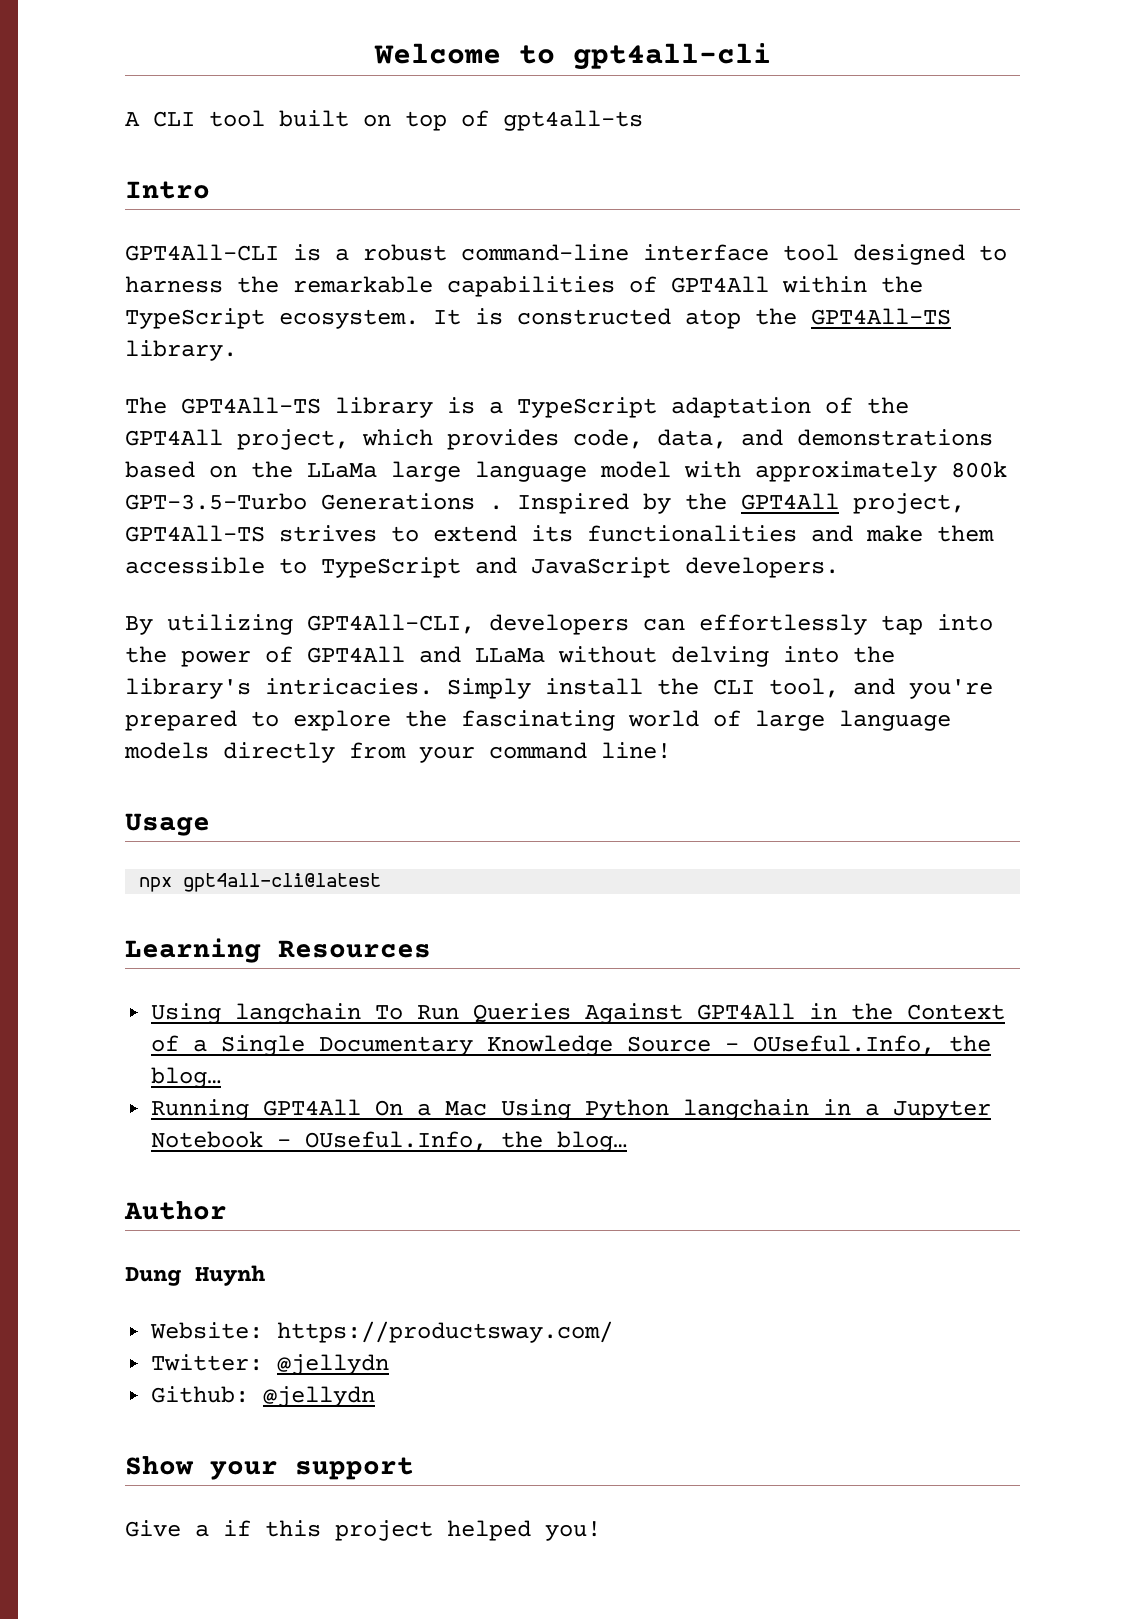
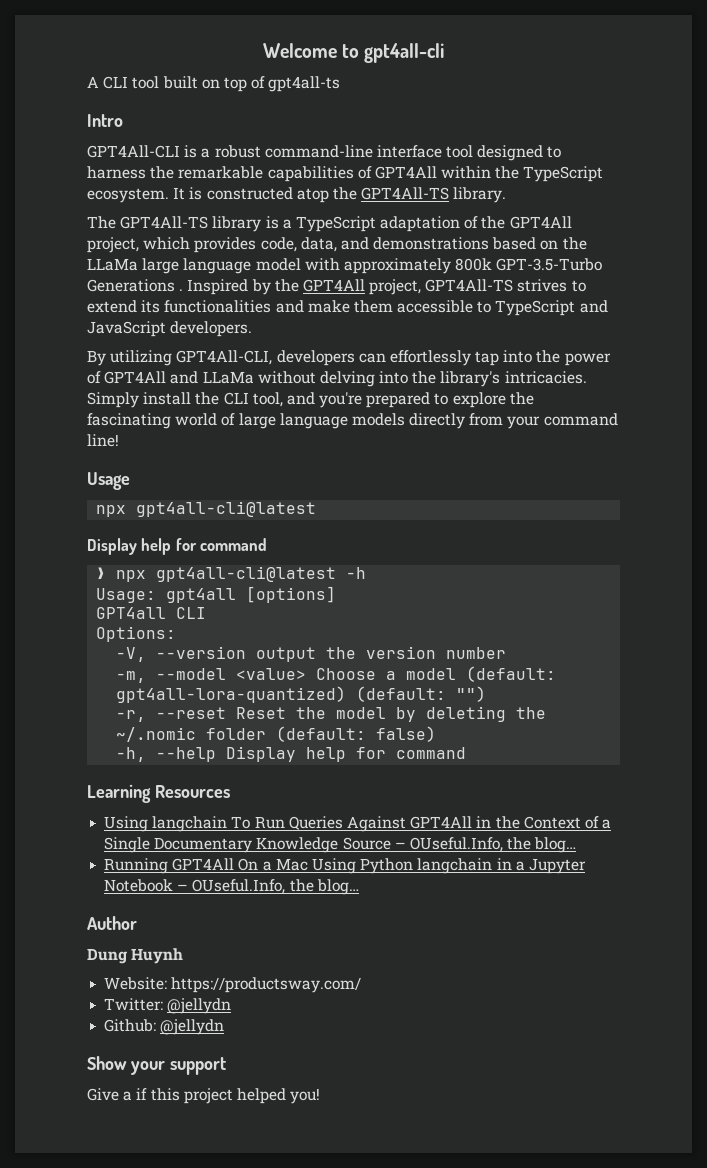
  Usage
  npx gpt4all-cli@latest
+ Display help for command
+ ❯ npx gpt4all-cli@latest -h
+ Usage: gpt4all [options]
+ GPT4all CLI
+ Options:
+ -V, --version output the version number
+ -m, --model <value> Choose a model (default: gpt4all-lora-quantized) (default: "")
+ -r, --reset Reset the model by deleting the ~/.nomic folder (default: false)
+ -h, --help Display help for command

